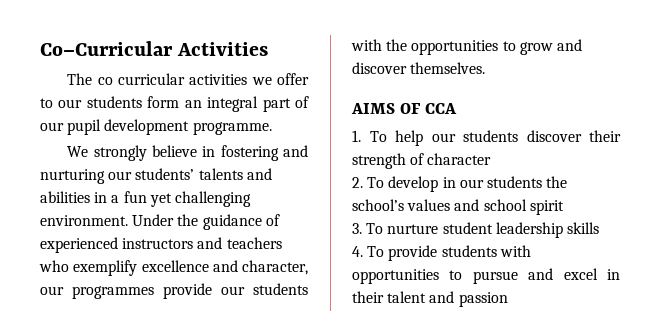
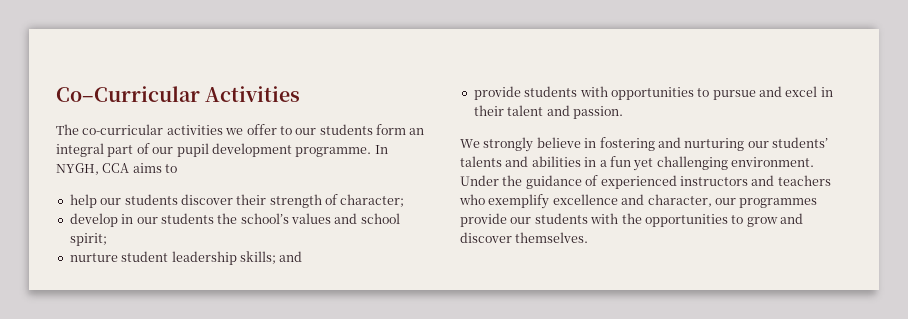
- The co curricular activities we offer to our students form an integral part of our pupil development programme.
+ The co-curricular activities we offer to our students form an integral part of our pupil development programme. In NYGH, CCA aims to
+ help our students discover their strength of character;
+ develop in our students the school’s values and school spirit;
+ nurture student leadership skills; and
+ provide students with opportunities to pursue and excel in their talent and passion.
- AIMS OF CCA
- 1. To help our students discover their strength of character
- 2. To develop in our students the school’s values and school spirit
- 3. To nurture student leadership skills
- 4. To provide students with opportunities to pursue and excel in their talent and passion

